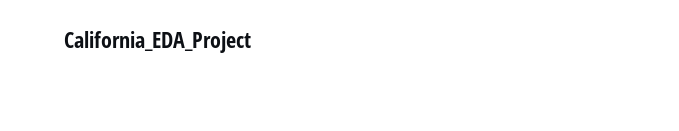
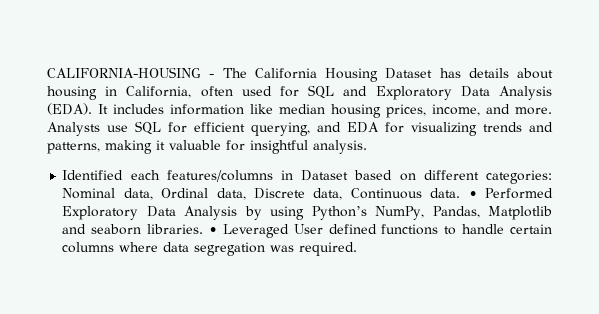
- California_EDA_Project
+ CALIFORNIA-HOUSING - The California Housing Dataset has details about housing in California, often used for SQL and Exploratory Data Analysis (EDA). It includes information like median housing prices, income, and more. Analysts use SQL for efficient querying, and EDA for visualizing trends and patterns, making it valuable for insightful analysis.
+ Identified each features/columns in Dataset based on different categories: Nominal data, Ordinal data, Discrete data, Continuous data. • Performed Exploratory Data Analysis by using Python’s NumPy, Pandas, Matplotlib and seaborn libraries. • Leveraged User defined functions to handle certain columns where data segregation was required.

